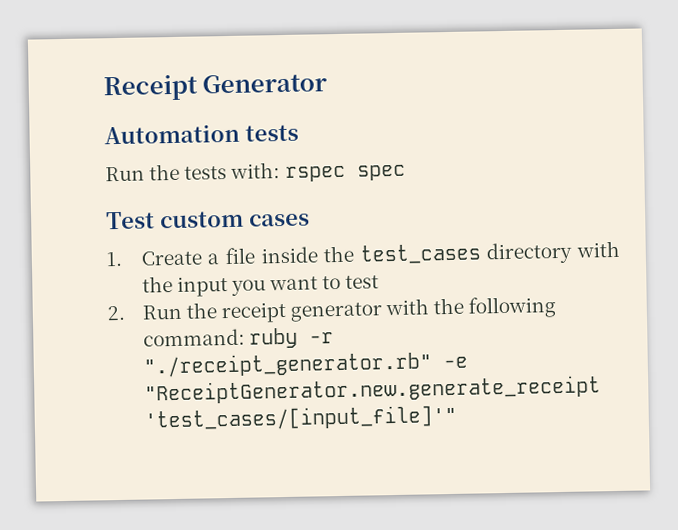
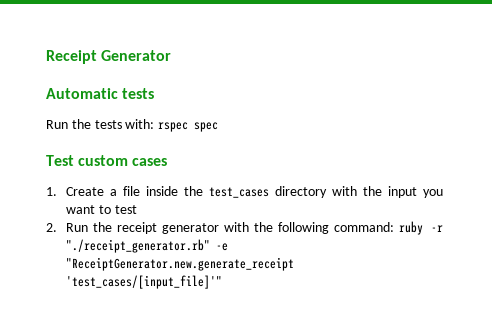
- Automation tests
+ Automatic tests

